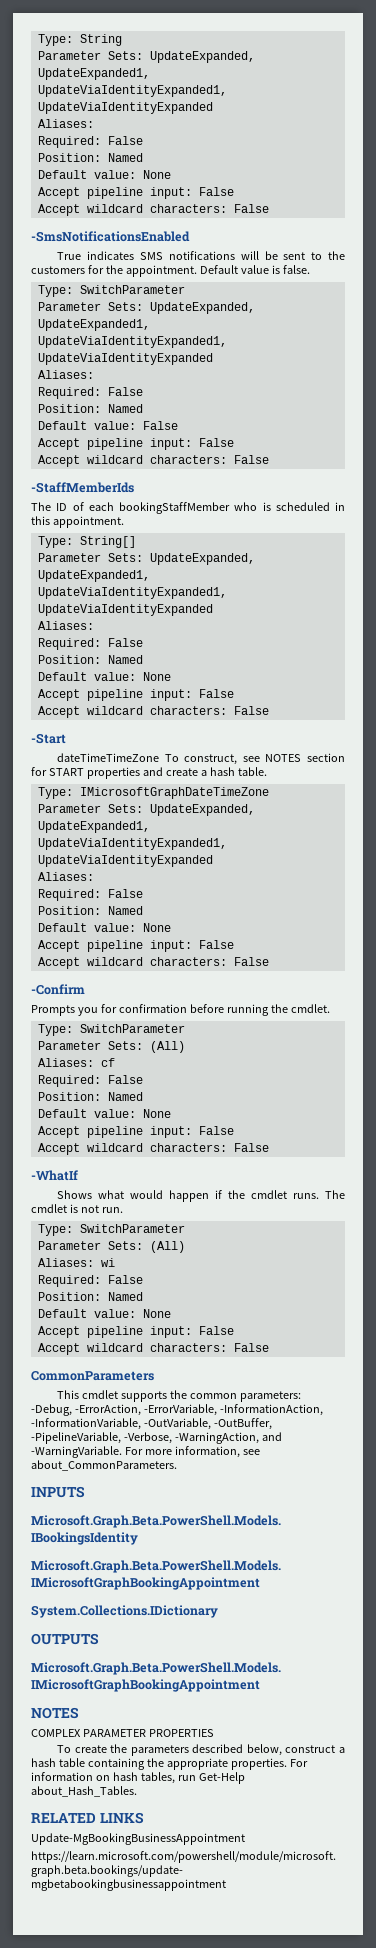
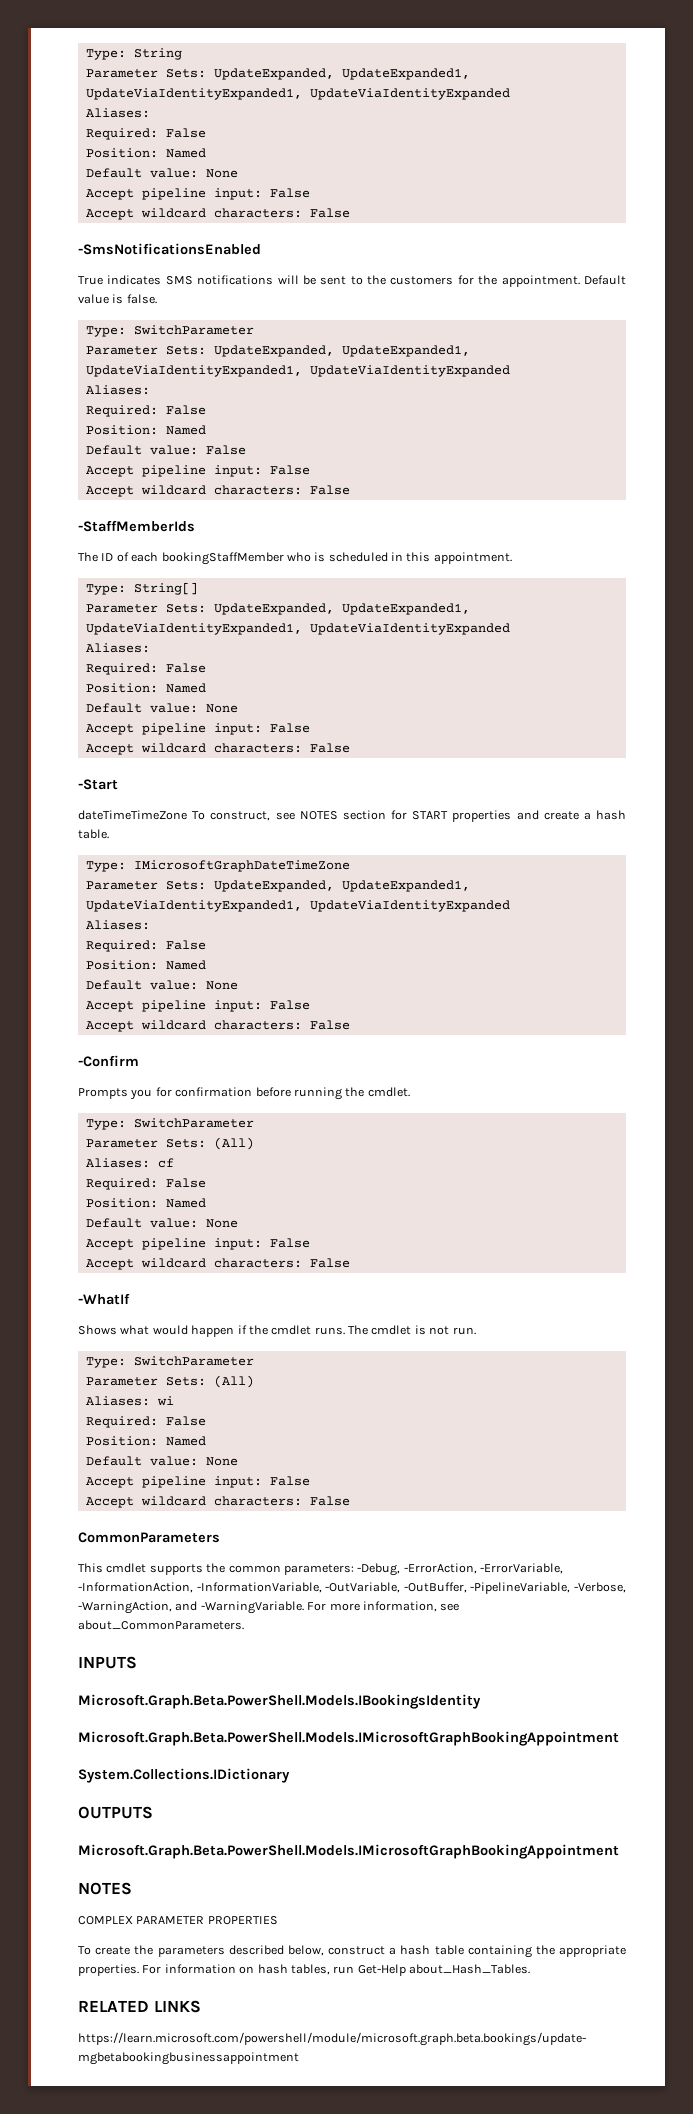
- Update-MgBookingBusinessAppointment

